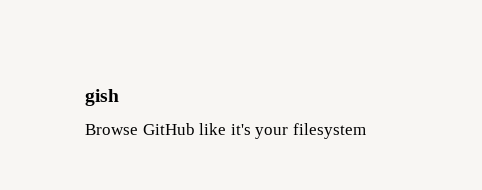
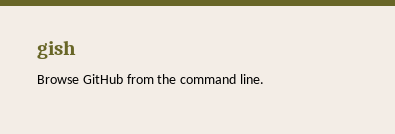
- Browse GitHub like it's your filesystem
+ Browse GitHub from the command line.

